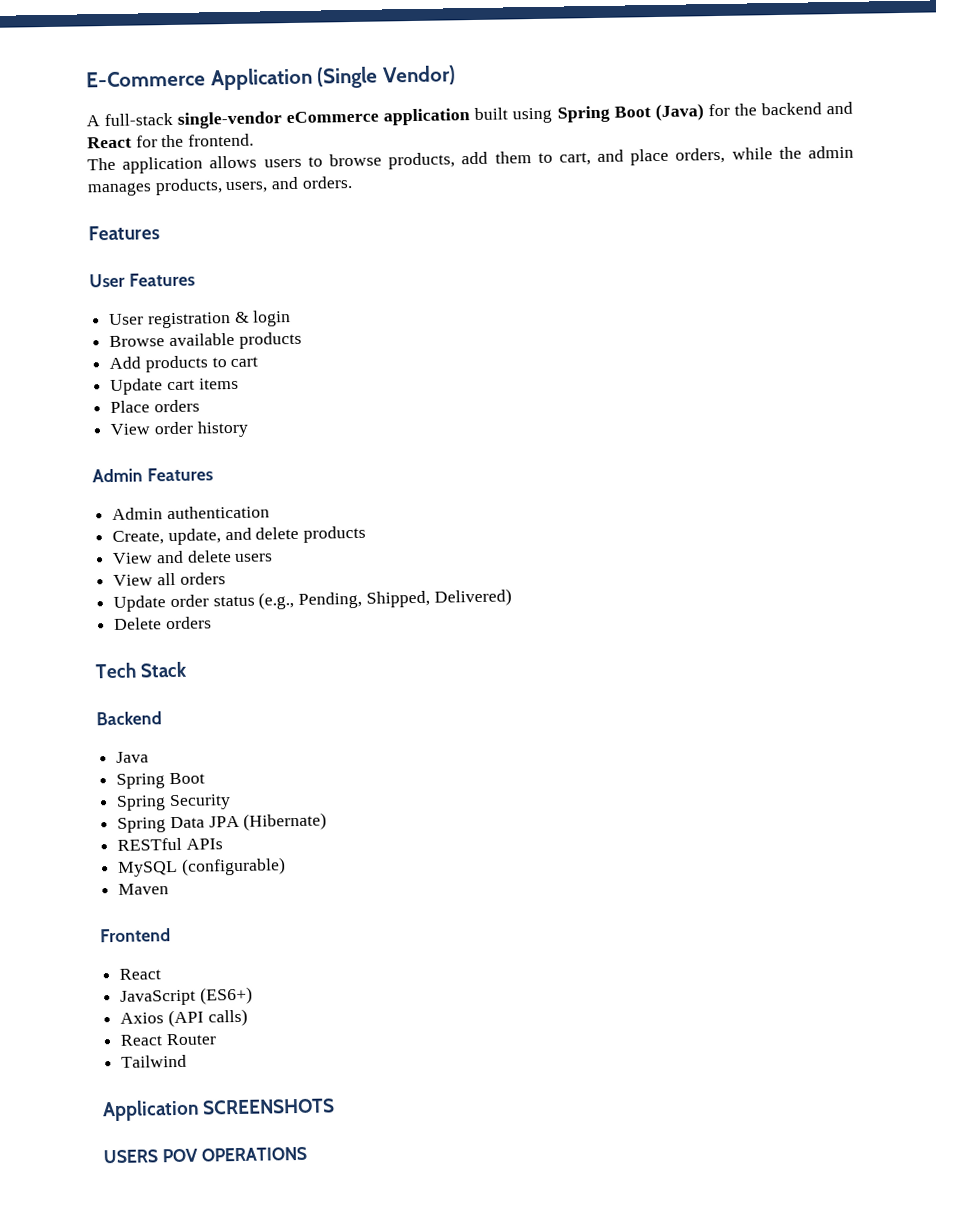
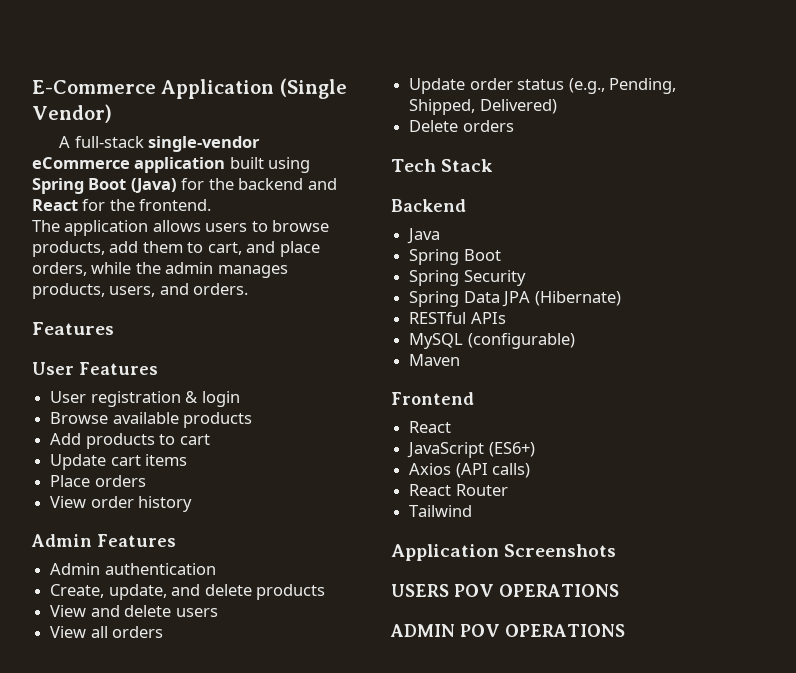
- Application SCREENSHOTS
+ Application Screenshots
+ ADMIN POV OPERATIONS

